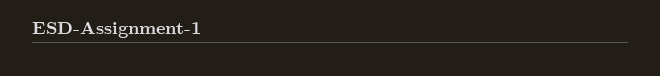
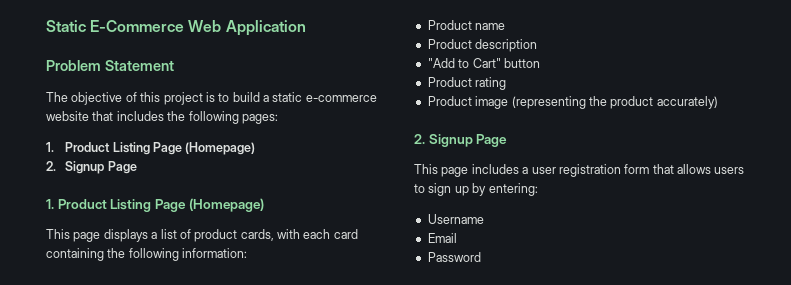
- ESD-Assignment-1
+ Static E-Commerce Web Application
+ Problem Statement
+ The objective of this project is to build a static e-commerce website that includes the following pages:
+ 1. Product Listing Page (Homepage)
+ 2. Signup Page
+ 1. Product Listing Page (Homepage)
+ This page displays a list of product cards, with each card containing the following information:
+ Product name
+ Product description
+ "Add to Cart" button
+ Product rating
+ Product image (representing the product accurately)
+ 2. Signup Page
+ This page includes a user registration form that allows users to sign up by entering:
+ Username
+ Email
+ Password

